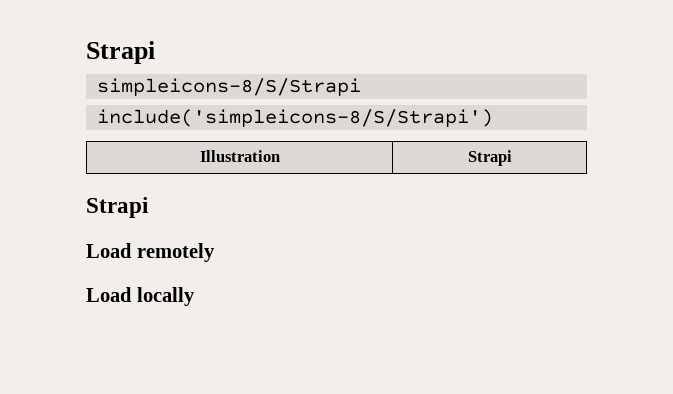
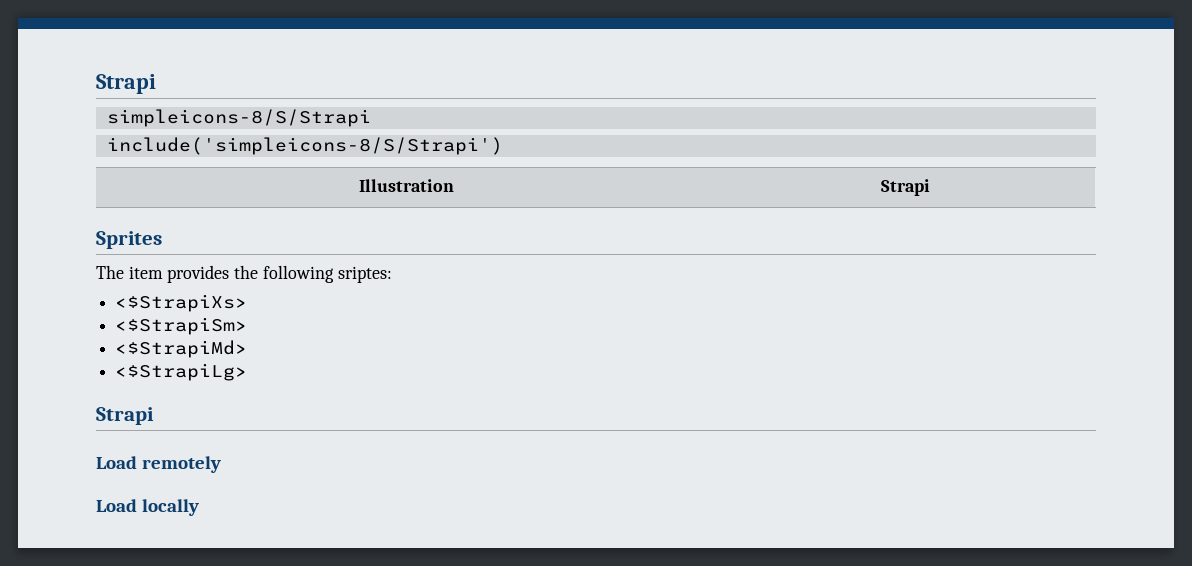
+ Sprites
+ The item provides the following sriptes:
+ <$StrapiXs>
+ <$StrapiSm>
+ <$StrapiMd>
+ <$StrapiLg>

